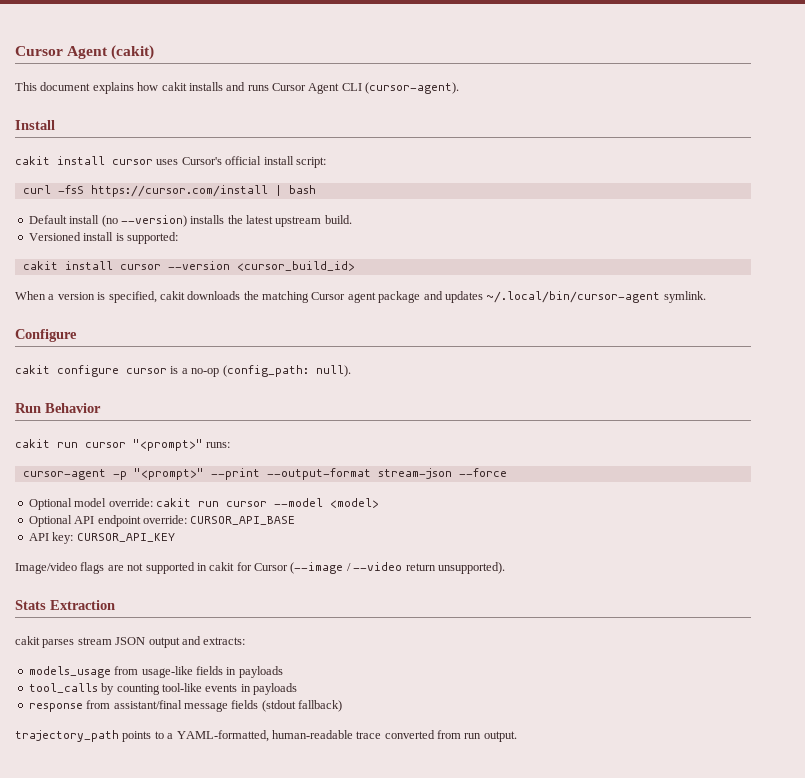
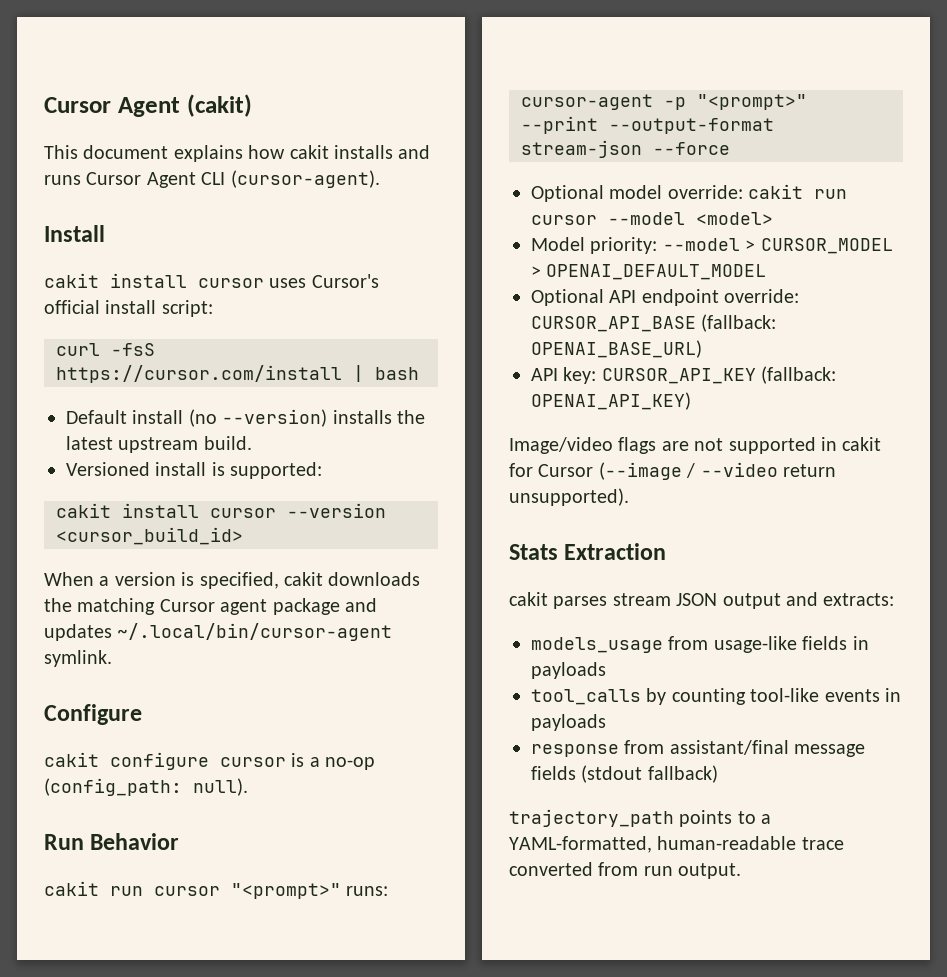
+ Model priority: --model > CURSOR_MODEL > OPENAI_DEFAULT_MODEL
- Optional API endpoint override: CURSOR_API_BASE
+ Optional API endpoint override: CURSOR_API_BASE (fallback: OPENAI_BASE_URL)
- API key: CURSOR_API_KEY
+ API key: CURSOR_API_KEY (fallback: OPENAI_API_KEY)

